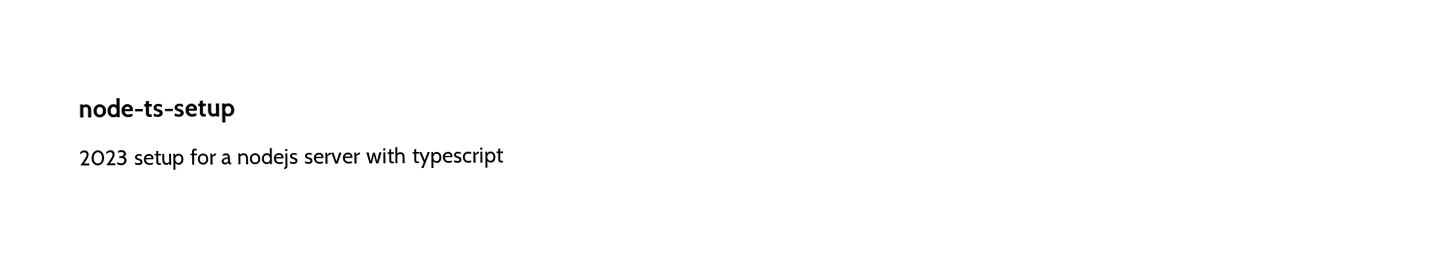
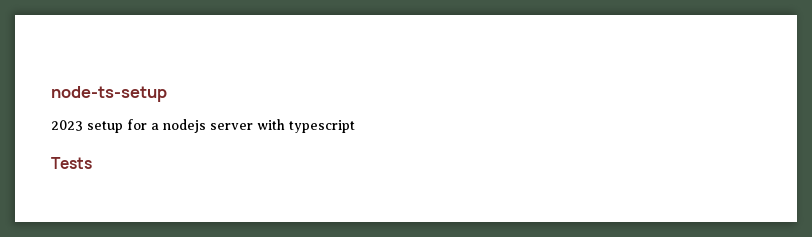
+ Tests

